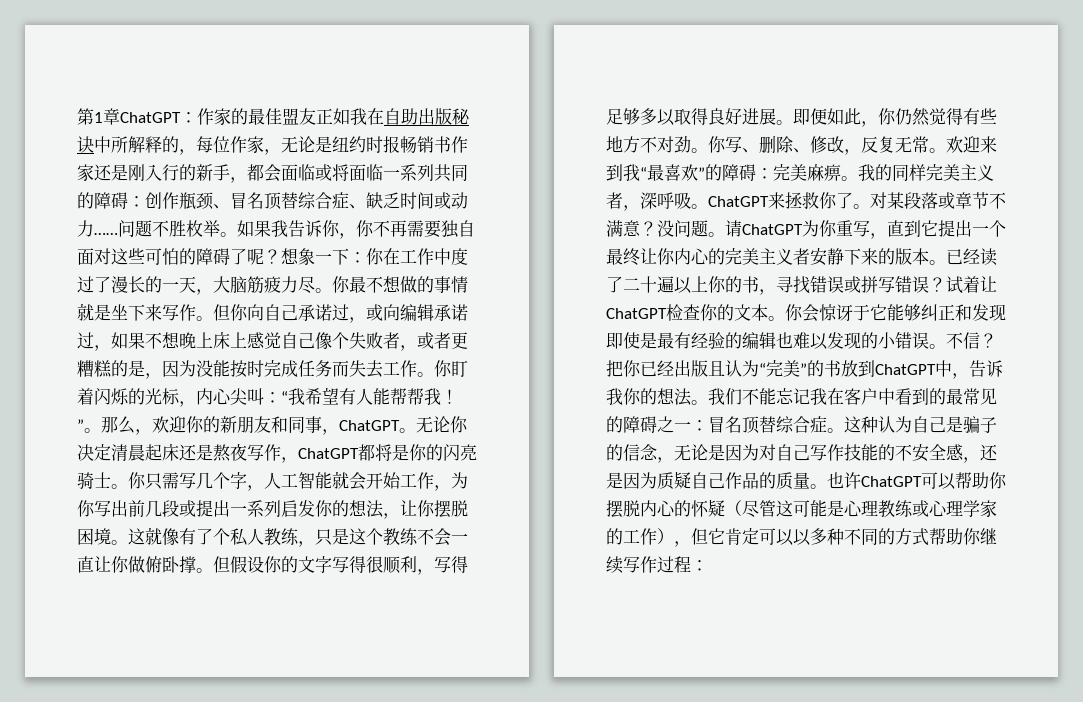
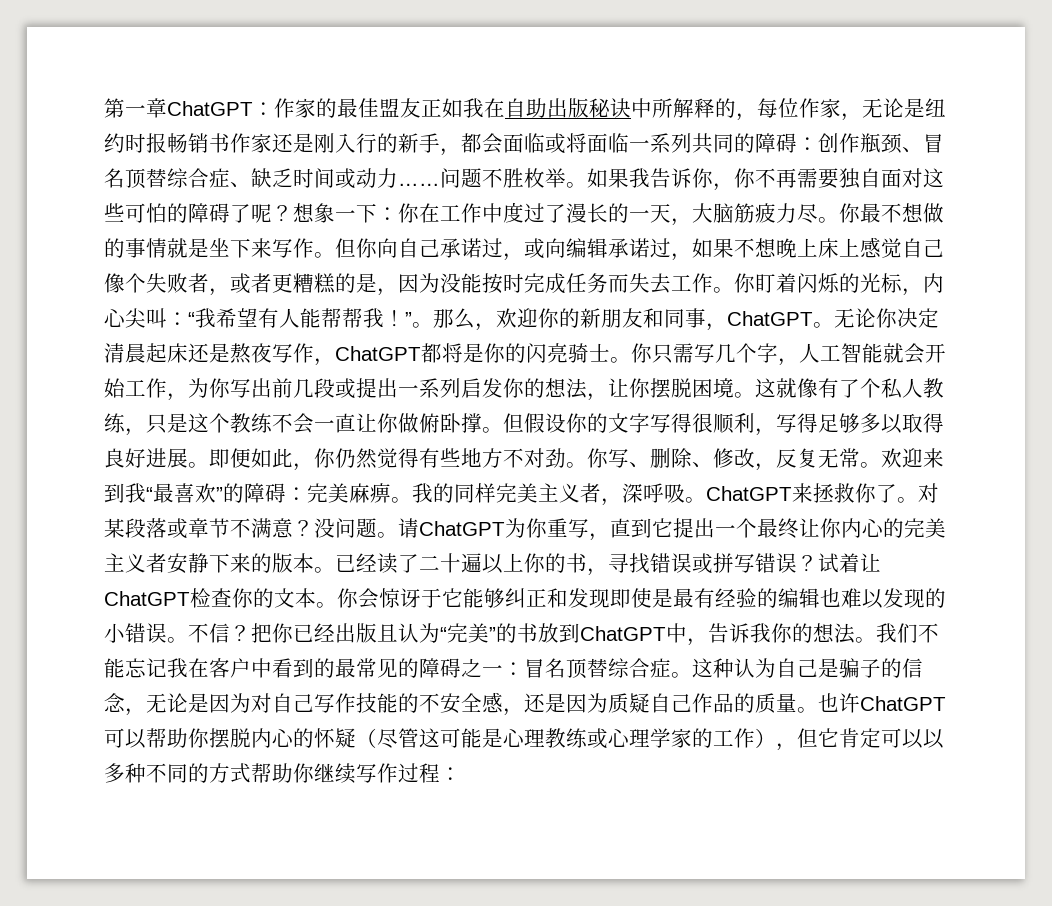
- 第1章ChatGPT：作家的最佳盟友正如我在自助出版秘诀中所解释的，每位作家，无论是纽约时报畅销书作家还是刚入行的新手，都会面临或将面临一系列共同的障碍：创作瓶颈、冒名顶替综合症、缺乏时间或动力……
+ 第一章ChatGPT：作家的最佳盟友正如我在自助出版秘诀中所解释的，每位作家，无论是纽约时报畅销书作家还是刚入行的新手，都会面临或将面临一系列共同的障碍：创作瓶颈、冒名顶替综合症、缺乏时间或动力……

